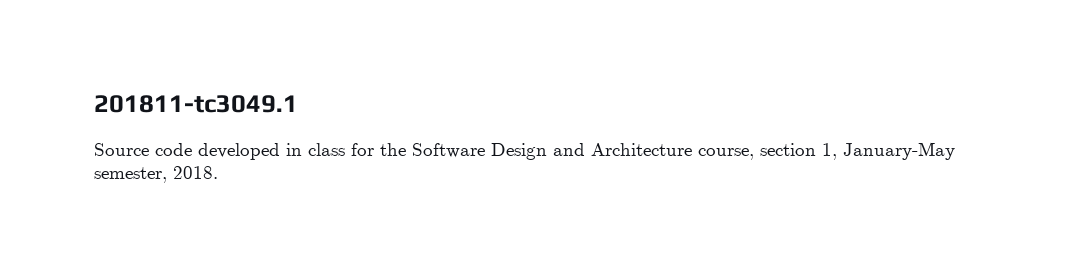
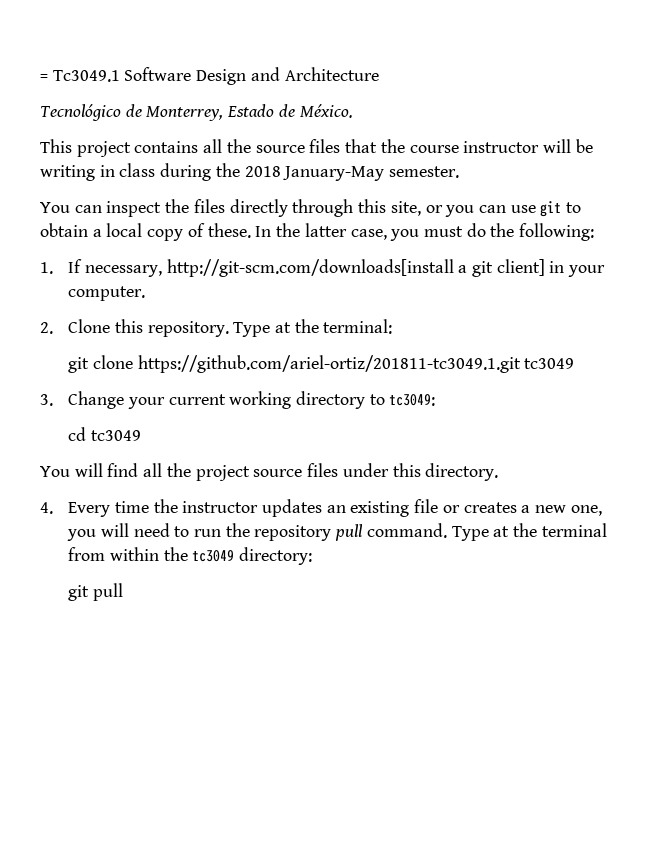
- 201811-tc3049.1
- Source code developed in class for the Software Design and Architecture course, section 1, January-May semester, 2018.
+ = Tc3049.1 Software Design and Architecture
+ Tecnológico de Monterrey, Estado de México.
+ This project contains all the source files that the course instructor will be writing in class during the 2018 January-May semester.
+ You can inspect the files directly through this site, or you can use git to obtain a local copy of these. In the latter case, you must do the following:
+ 1. If necessary, http://git-scm.com/downloads[install a git client] in your computer.
+ 2. Clone this repository. Type at the terminal:
+ git clone https://github.com/ariel-ortiz/201811-tc3049.1.git tc3049
+ 3. Change your current working directory to tc3049:
+ cd tc3049
+ You will find all the project source files under this directory.
+ 4. Every time the instructor updates an existing file or creates a new one, you will need to run the repository pull command. Type at the terminal from within the tc3049 directory:
+ git pull

